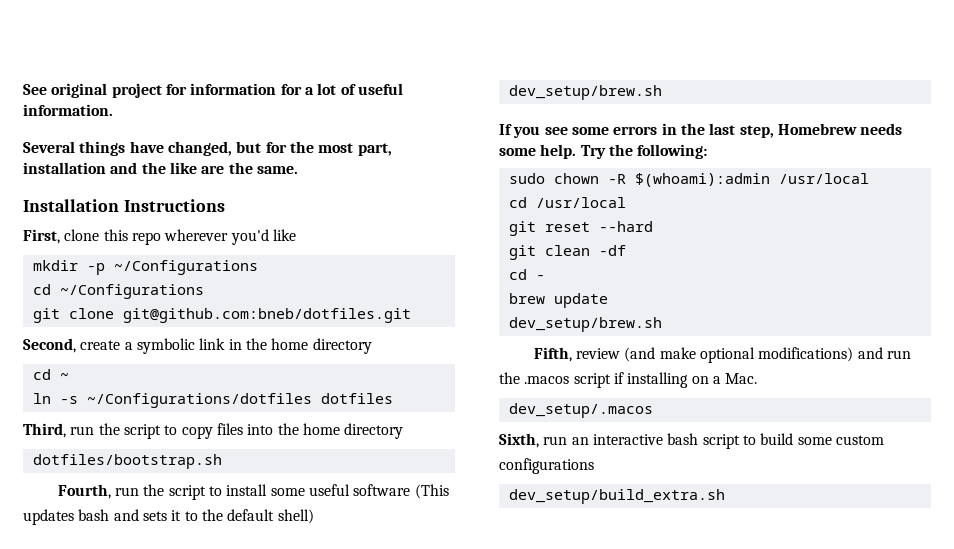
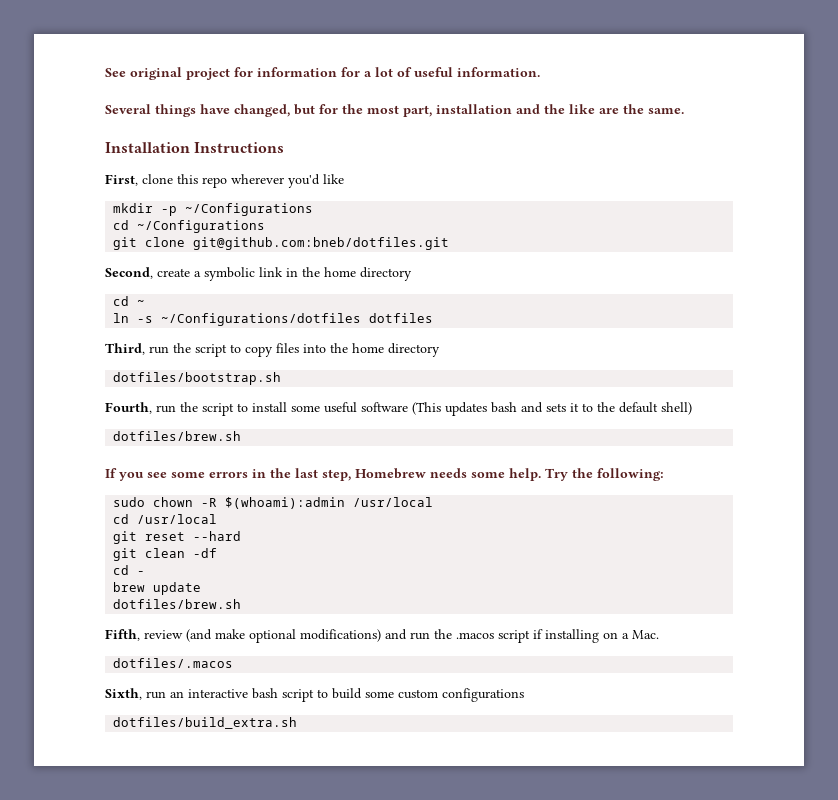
  Fourth, run the script to install some useful software (This updates bash and sets it to the default shell)
- dev_setup/brew.sh
+ dotfiles/brew.sh
  brew update
- dev_setup/brew.sh
+ dotfiles/brew.sh
- dev_setup/.macos
+ dotfiles/.macos
- dev_setup/build_extra.sh
+ dotfiles/build_extra.sh

